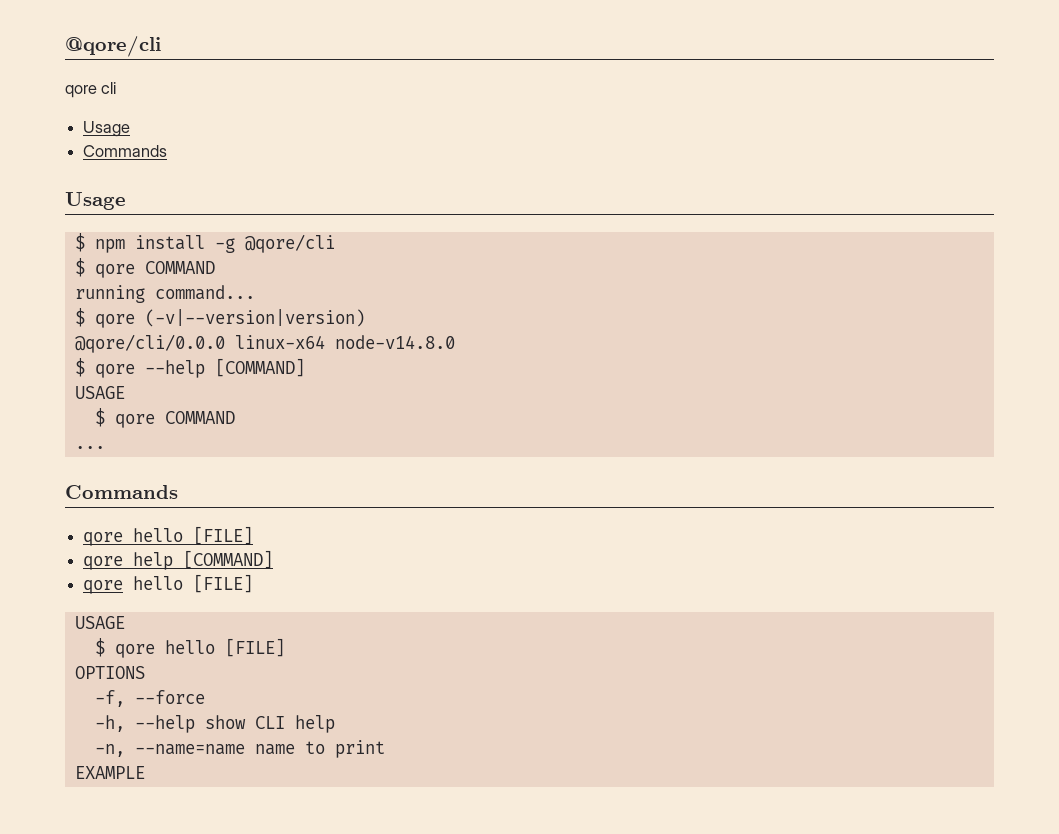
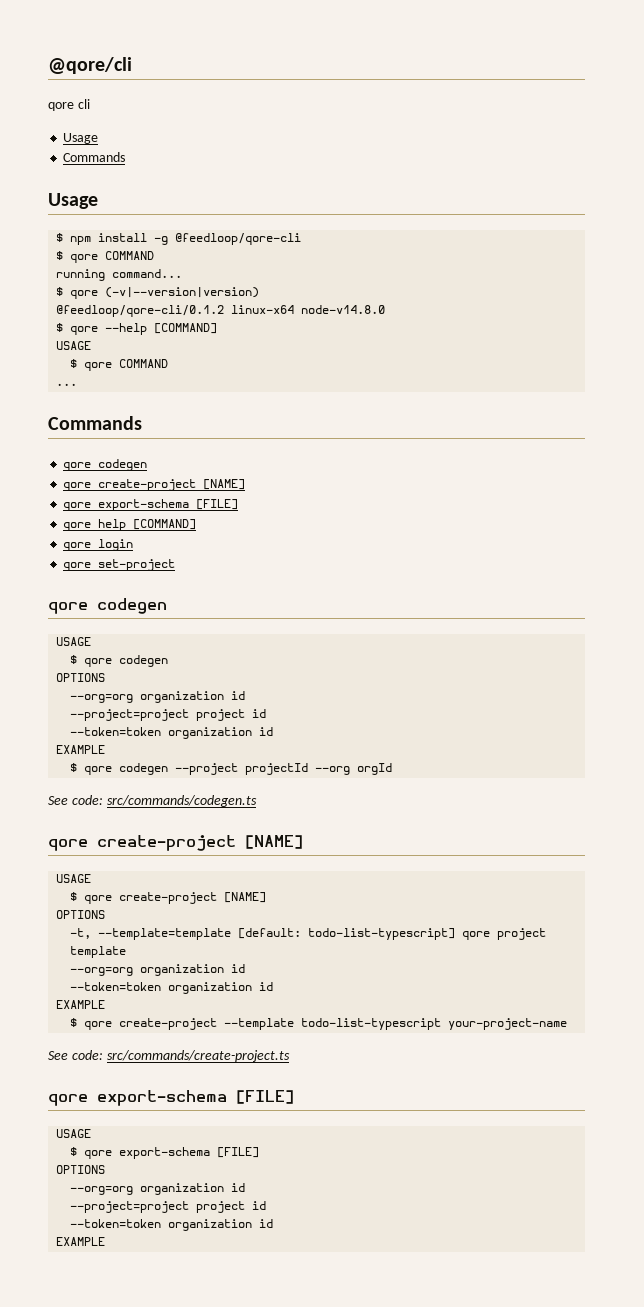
- $ npm install -g @qore/cli
+ $ npm install -g @feedloop/qore-cli
- @qore/cli/0.0.0 linux-x64 node-v14.8.0
+ @feedloop/qore-cli/0.1.2 linux-x64 node-v14.8.0
  ...
  Commands
- qore hello [FILE]
+ qore codegen
+ qore create-project [NAME]
+ qore export-schema [FILE]
  qore help [COMMAND]
- qore hello [FILE]
+ qore login
+ qore set-project
+ qore codegen
+ USAGE
+ $ qore codegen
+ OPTIONS
+ --org=org organization id
+ --project=project project id
+ --token=token organization id
+ EXAMPLE
+ $ qore codegen --project projectId --org orgId
+ See code: src/commands/codegen.ts
+ qore create-project [NAME]
+ USAGE
+ $ qore create-project [NAME]
+ OPTIONS
+ -t, --template=template [default: todo-list-typescript] qore project template
+ --org=org organization id
+ --token=token organization id
+ EXAMPLE
+ $ qore create-project --template todo-list-typescript your-project-name
+ See code: src/commands/create-project.ts
+ qore export-schema [FILE]
- $ qore hello [FILE]
+ $ qore export-schema [FILE]
  OPTIONS
- -f, --force
- -h, --help show CLI help
- -n, --name=name name to print
+ --org=org organization id
+ --project=project project id
+ --token=token organization id

